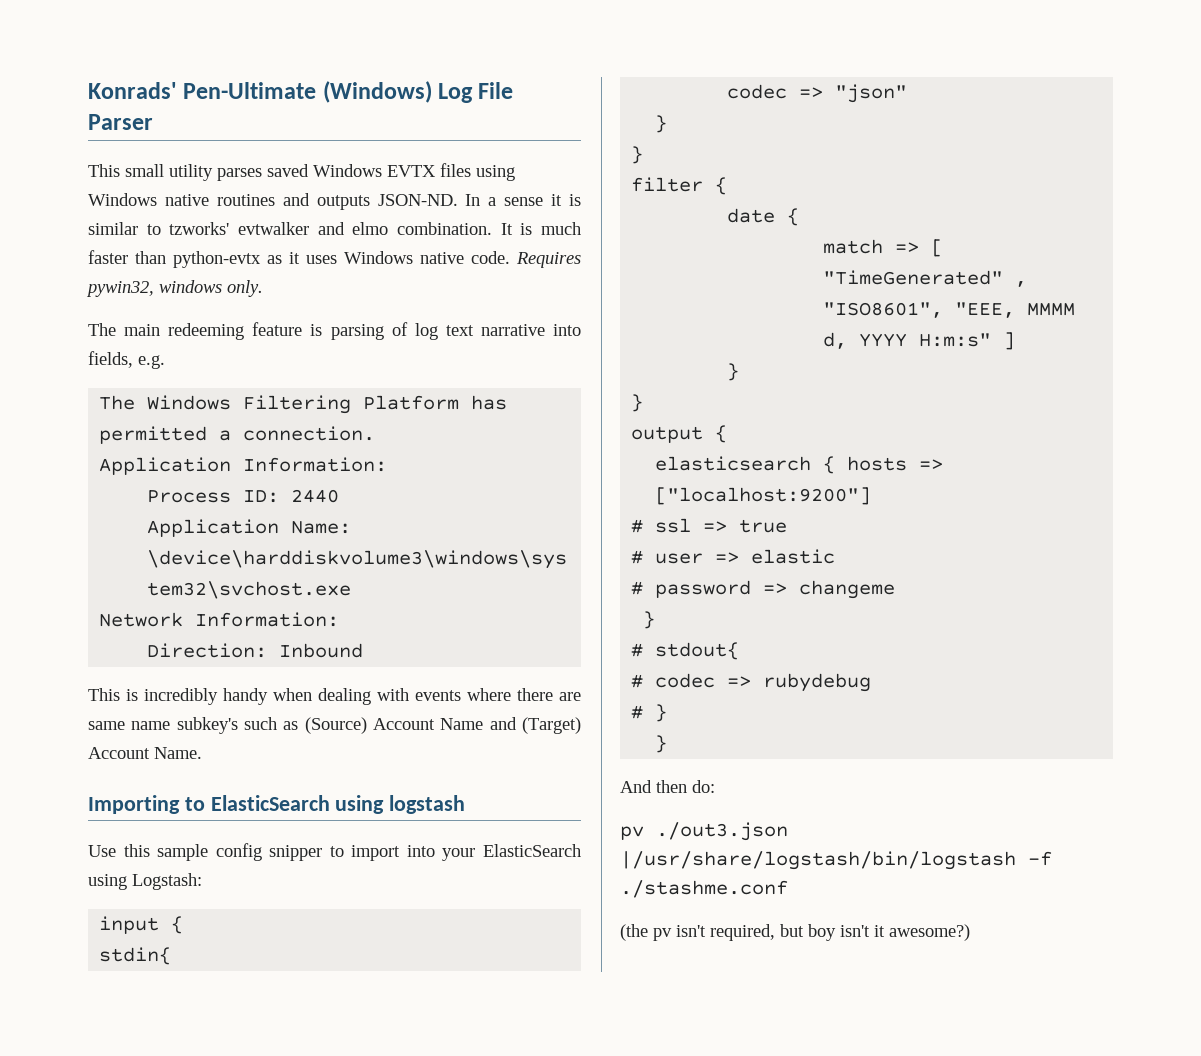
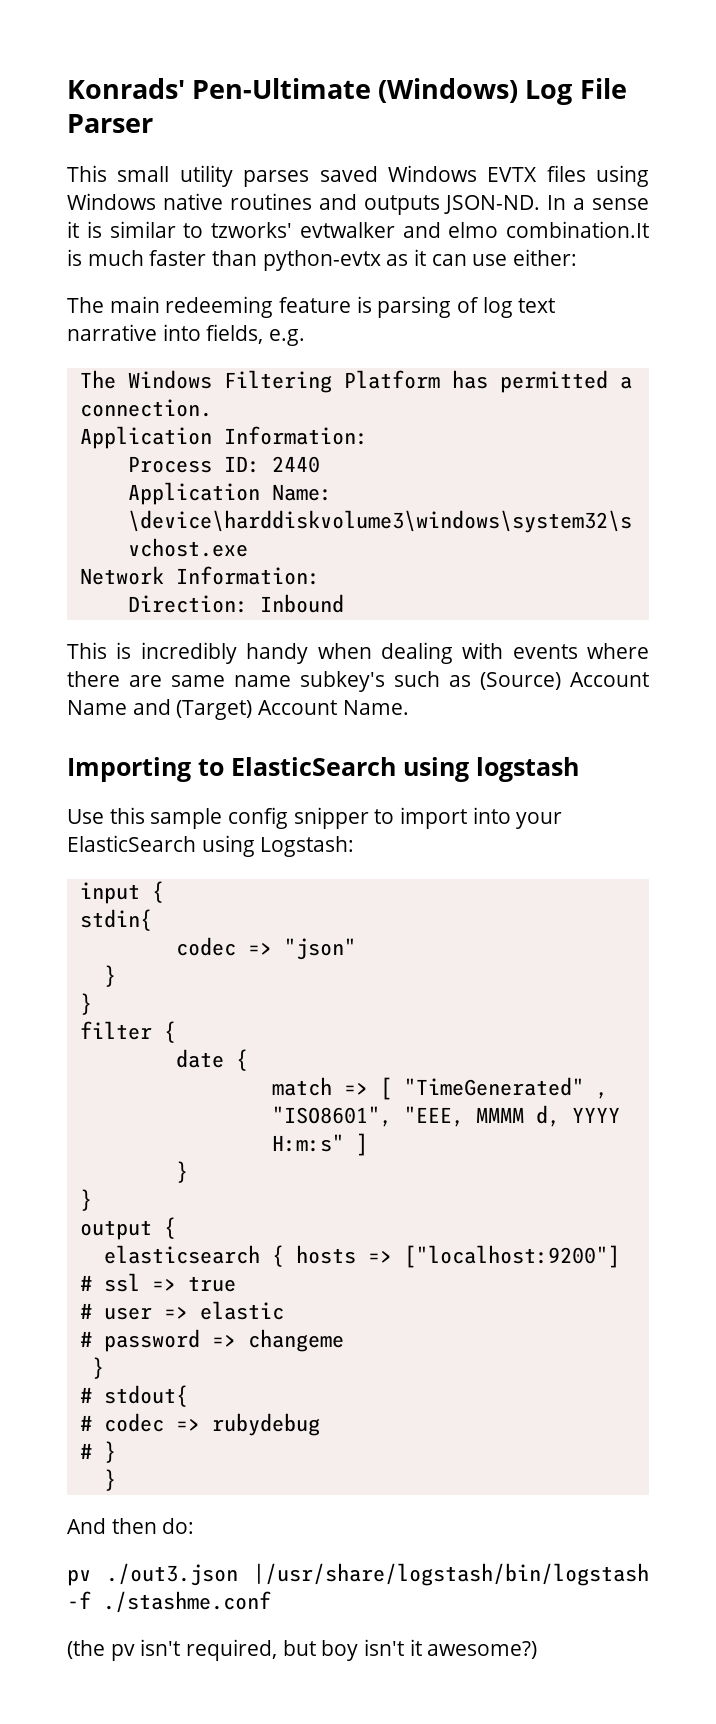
- In a sense it is similar to tzworks' evtwalker and elmo combination. It is much faster than python-evtx as it uses Windows native code. Requires pywin32, windows only.
+ In a sense it is similar to tzworks' evtwalker and elmo combination.It is much faster than python-evtx as it can use either:

